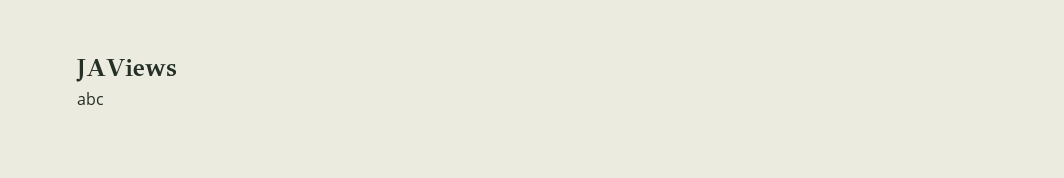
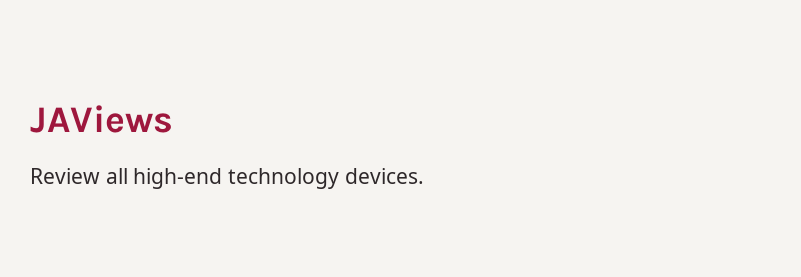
- abc
+ Review all high-end technology devices.

